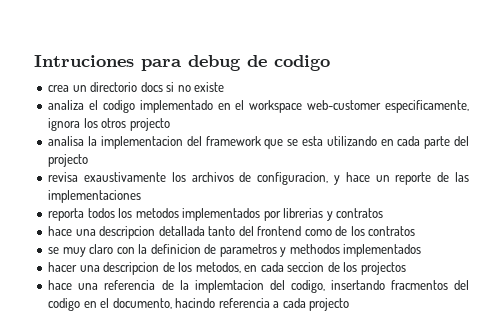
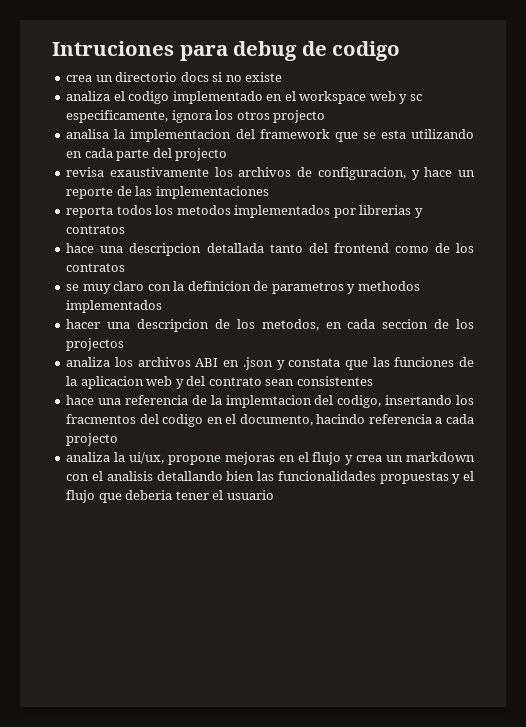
- analiza el codigo implementado en el workspace web-customer especificamente, ignora los otros projecto
+ analiza el codigo implementado en el workspace web y sc especificamente, ignora los otros projecto
+ analiza los archivos ABI en .json y constata que las funciones de la aplicacion web y del contrato sean consistentes
- hace una referencia de la implemtacion del codigo, insertando fracmentos del codigo en el documento, hacindo referencia a cada projecto
+ hace una referencia de la implemtacion del codigo, insertando los fracmentos del codigo en el documento, hacindo referencia a cada projecto
+ analiza la ui/ux, propone mejoras en el flujo y crea un markdown con el analisis detallando bien las funcionalidades propuestas y el flujo que deberia tener el usuario

